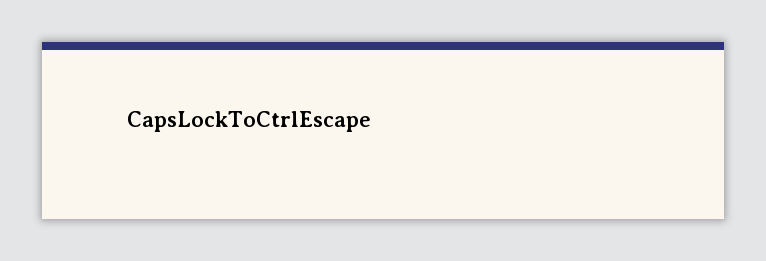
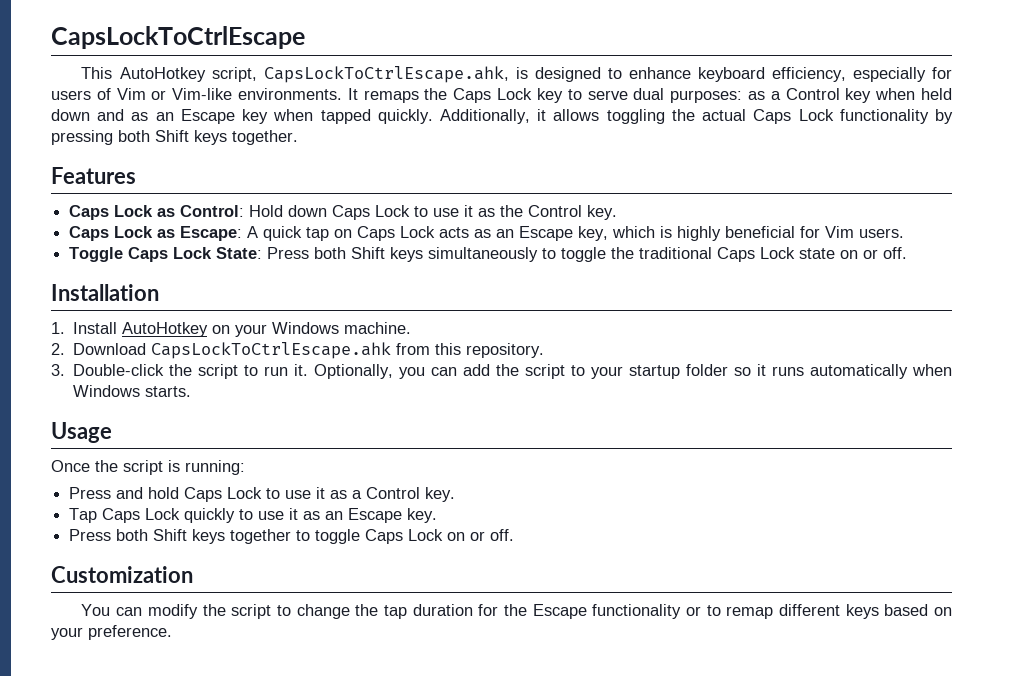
+ This AutoHotkey script, CapsLockToCtrlEscape.ahk, is designed to enhance keyboard efficiency, especially for users of Vim or Vim-like environments. It remaps the Caps Lock key to serve dual purposes: as a Control key when held down and as an Escape key when tapped quickly. Additionally, it allows toggling the actual Caps Lock functionality by pressing both Shift keys together.
+ Features
+ Caps Lock as Control: Hold down Caps Lock to use it as the Control key.
+ Caps Lock as Escape: A quick tap on Caps Lock acts as an Escape key, which is highly beneficial for Vim users.
+ Toggle Caps Lock State: Press both Shift keys simultaneously to toggle the traditional Caps Lock state on or off.
+ Installation
+ 1. Install AutoHotkey on your Windows machine.
+ 2. Download CapsLockToCtrlEscape.ahk from this repository.
+ 3. Double-click the script to run it. Optionally, you can add the script to your startup folder so it runs automatically when Windows starts.
+ Usage
+ Once the script is running:
+ Press and hold Caps Lock to use it as a Control key.
+ Tap Caps Lock quickly to use it as an Escape key.
+ Press both Shift keys together to toggle Caps Lock on or off.
+ Customization
+ You can modify the script to change the tap duration for the Escape functionality or to remap different keys based on your preference.

